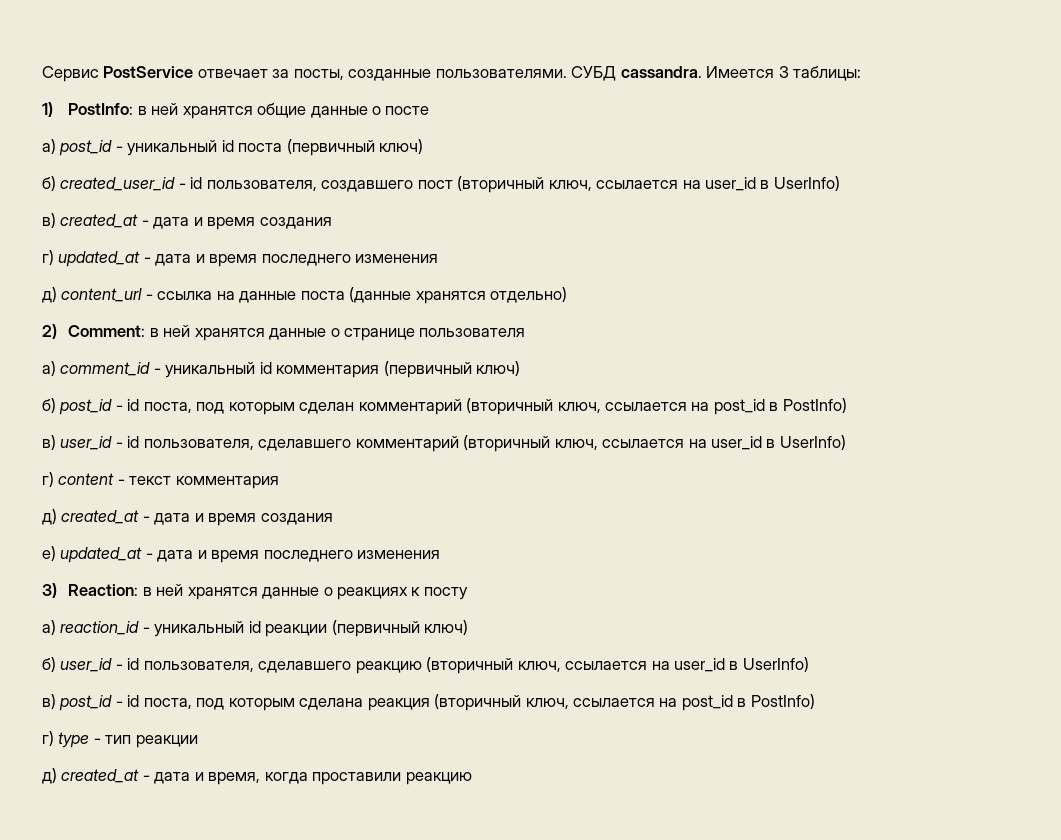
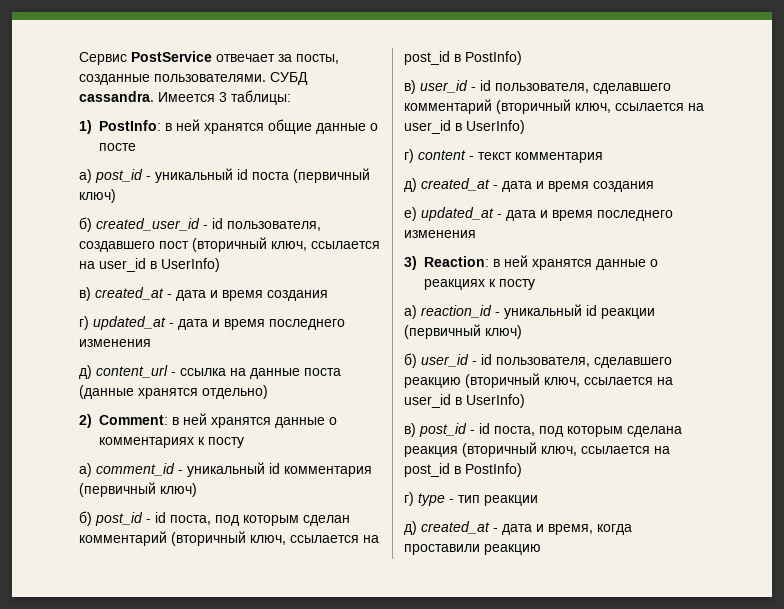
- 2) Comment: в ней хранятся данные о странице пользователя
+ 2) Comment: в ней хранятся данные о комментариях к посту

